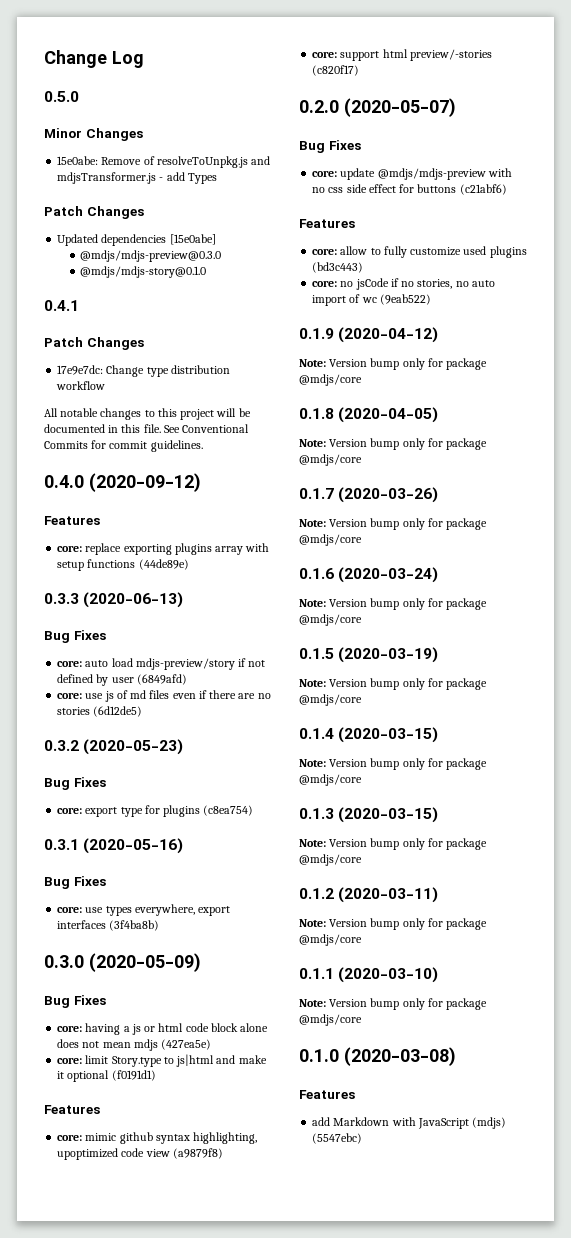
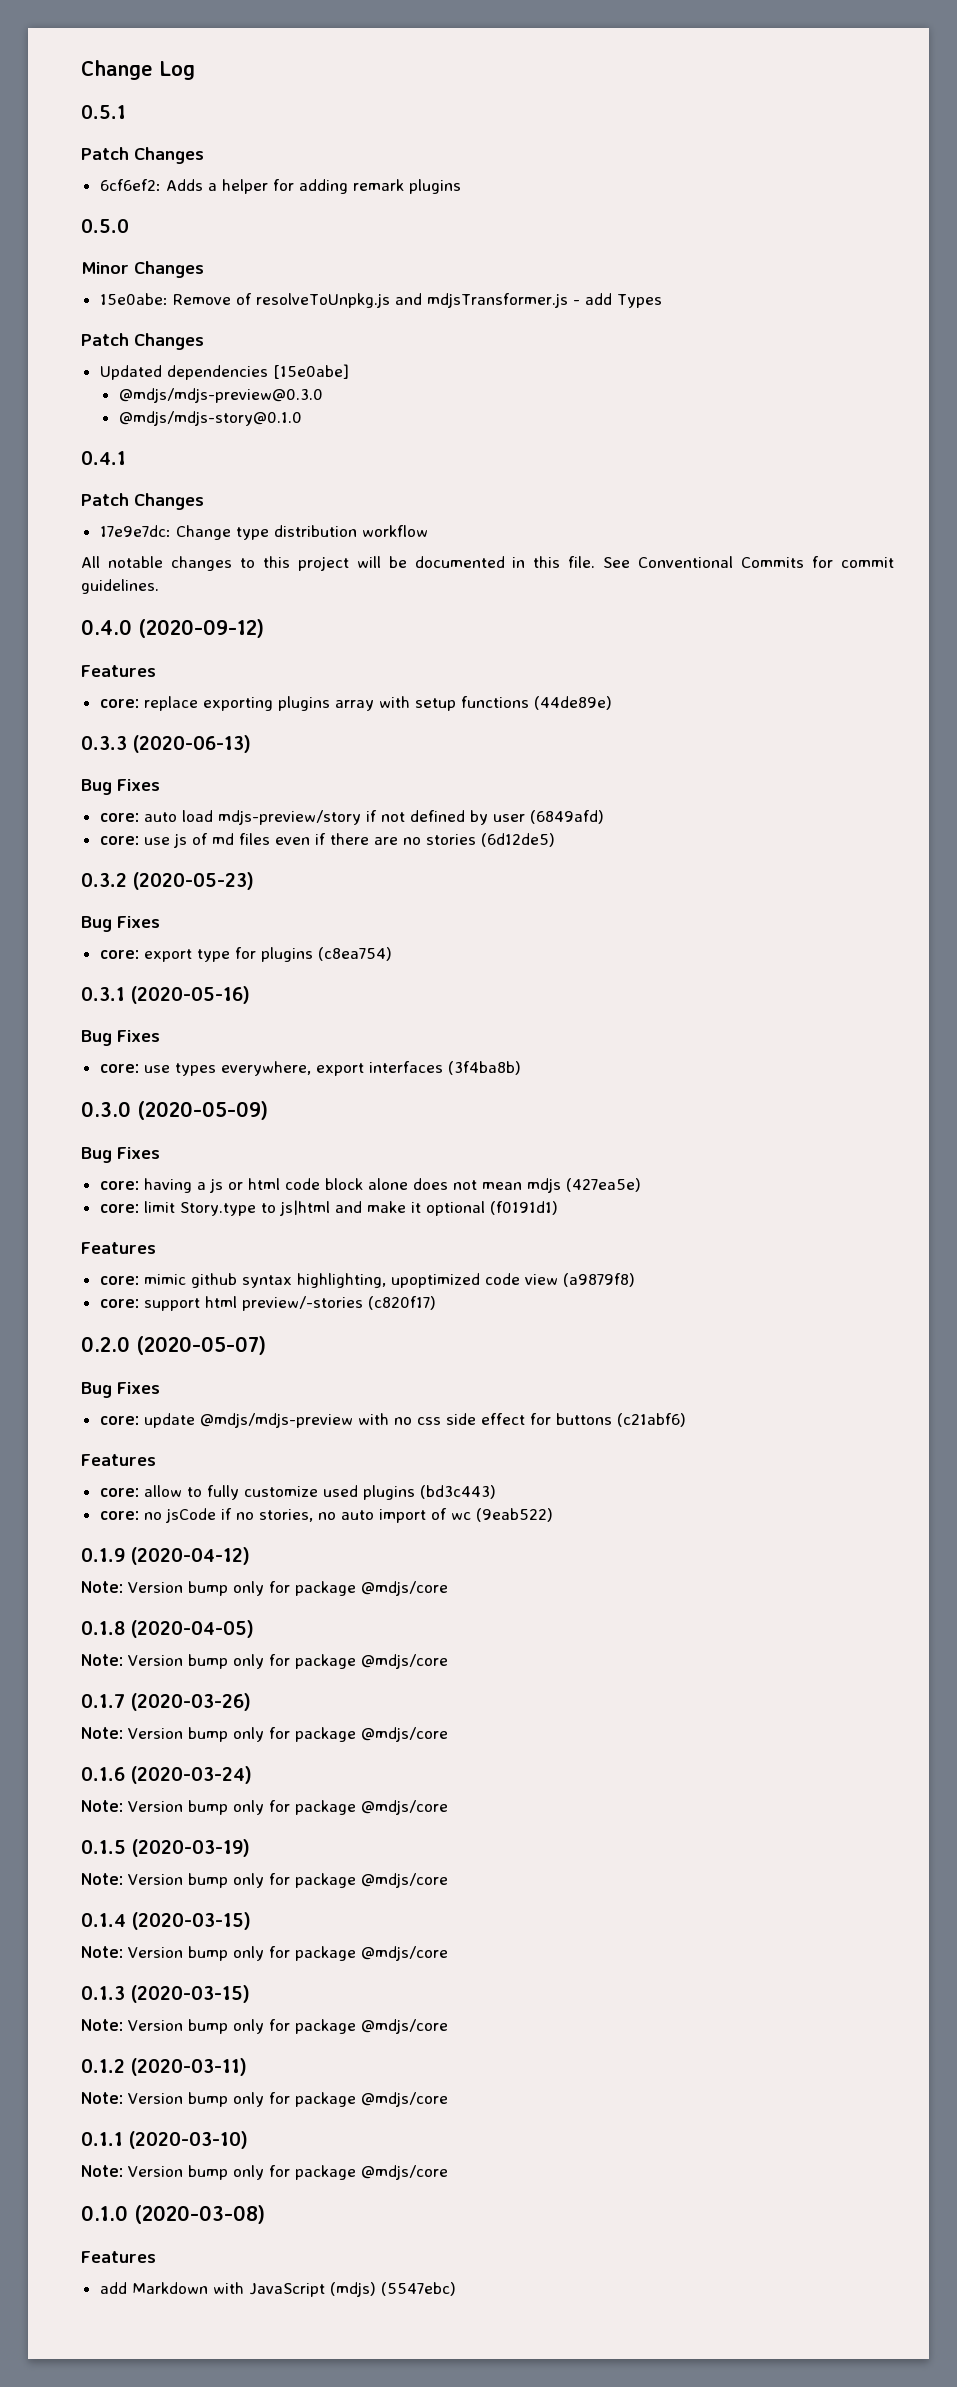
+ 0.5.1
+ Patch Changes
+ 6cf6ef2: Adds a helper for adding remark plugins

